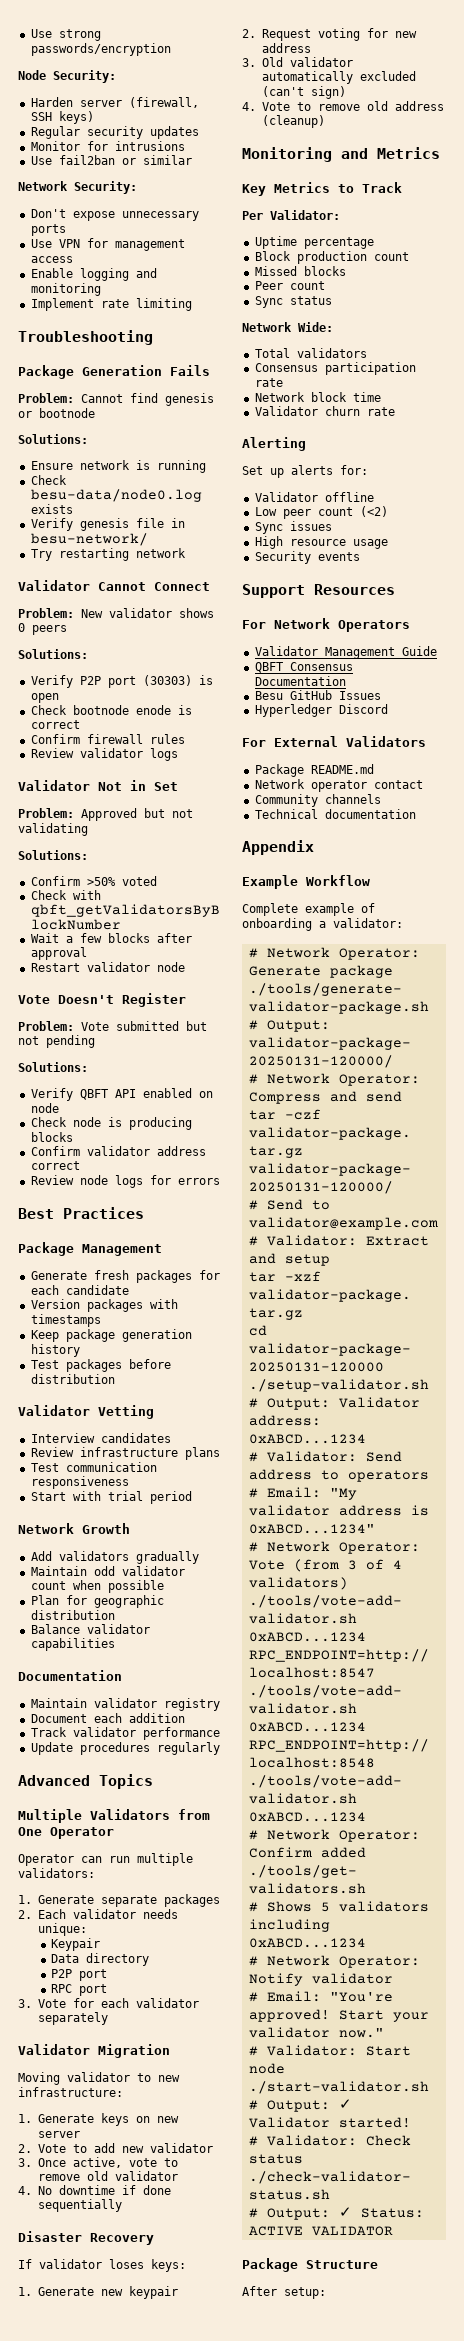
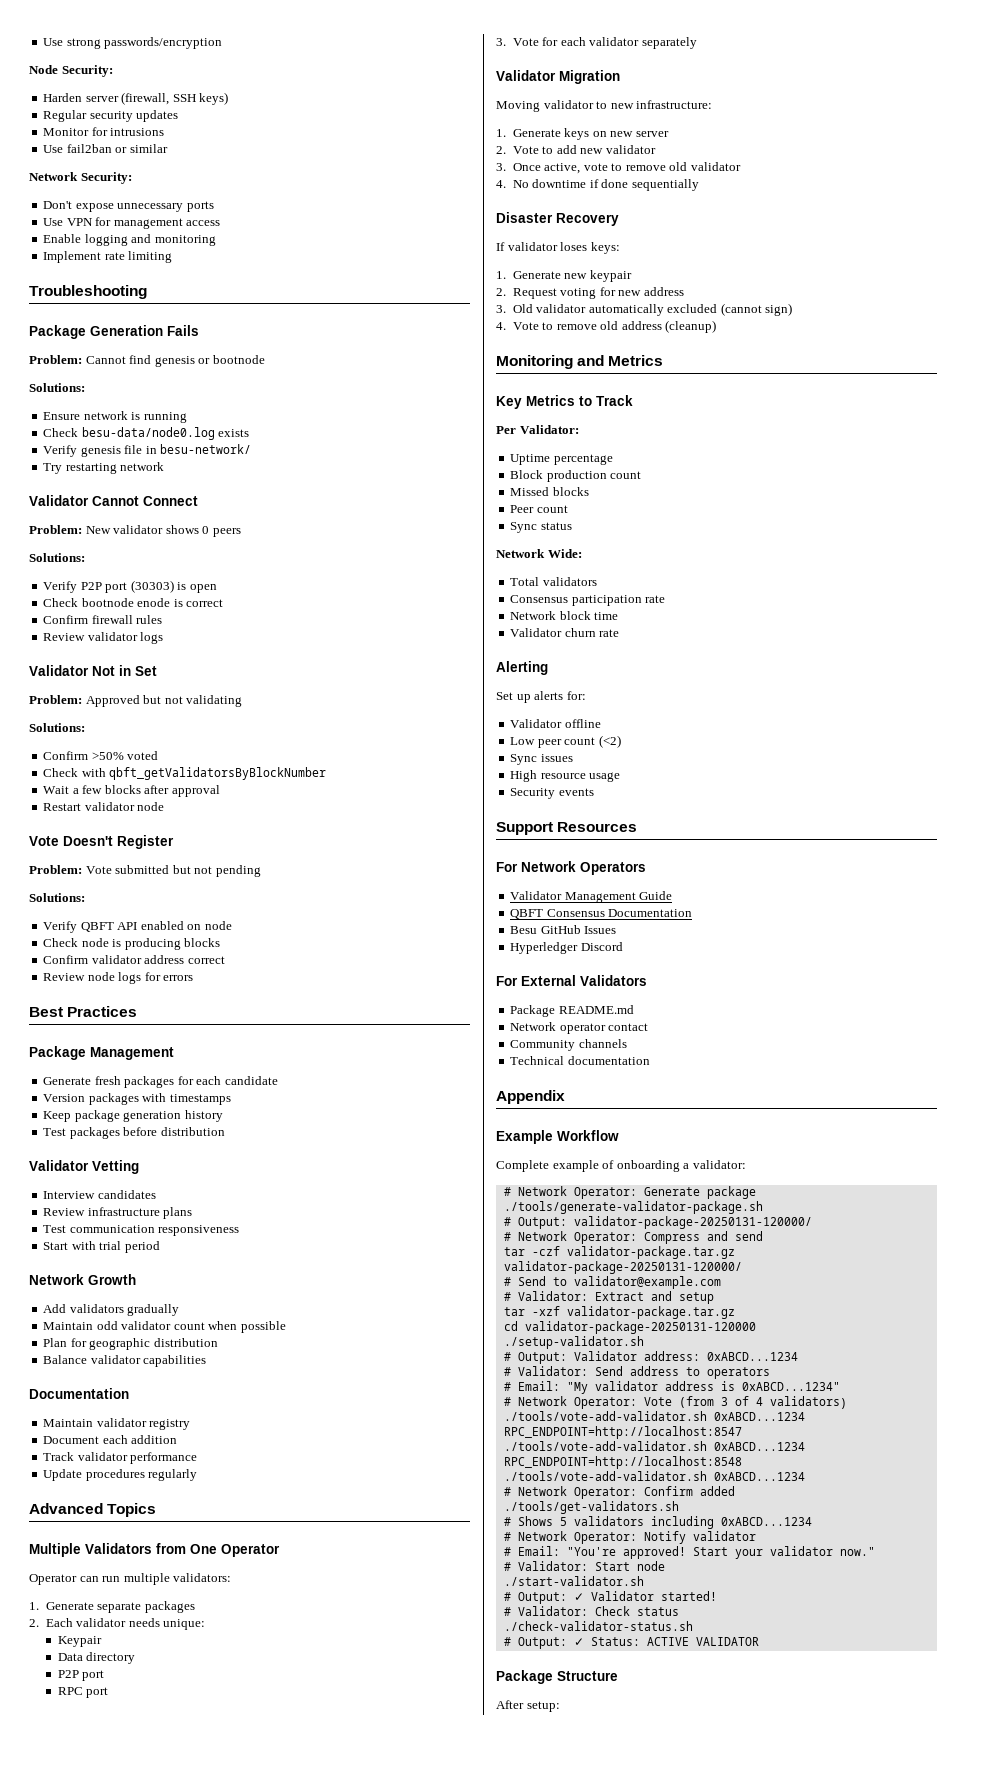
- 3. Old validator automatically excluded (can't sign)
+ 3. Old validator automatically excluded (cannot sign)

